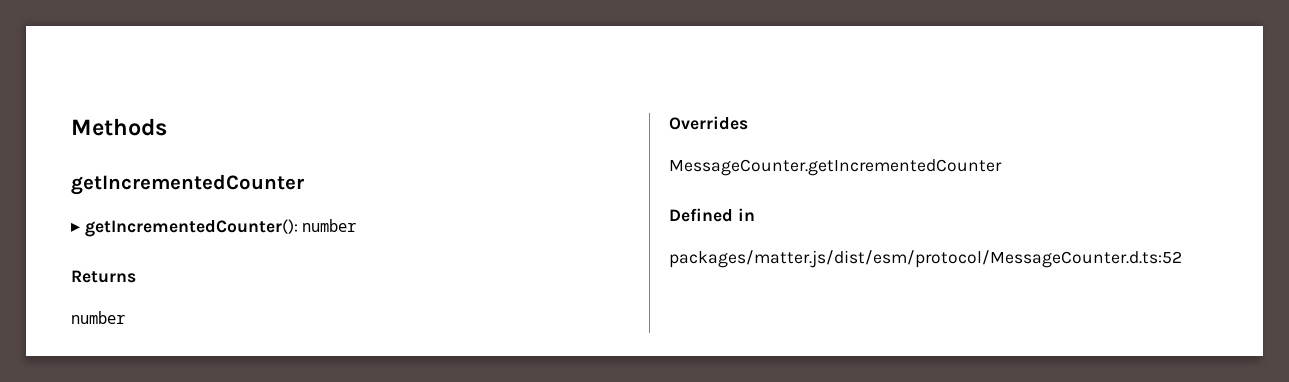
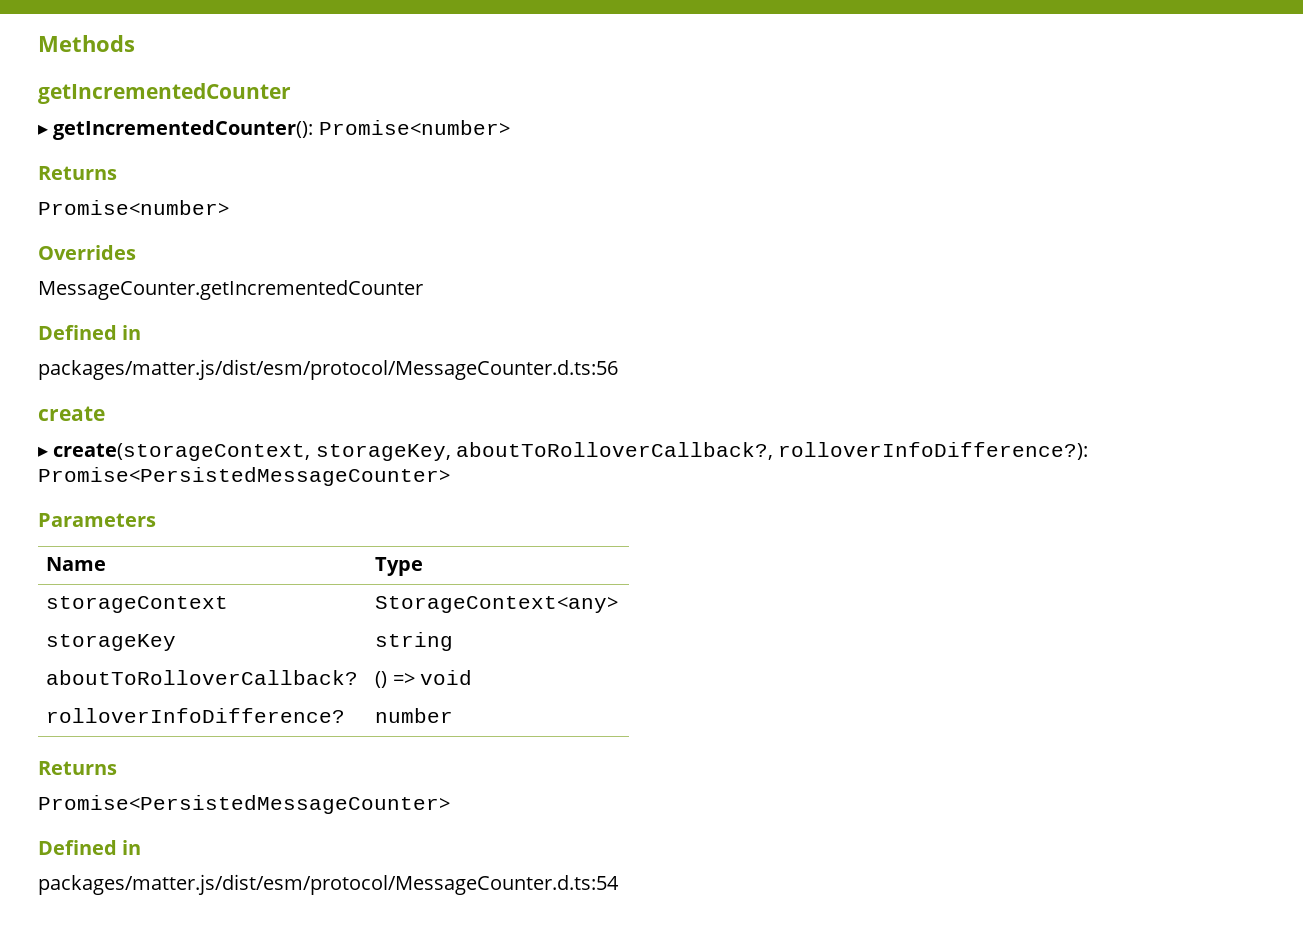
- ▸ getIncrementedCounter(): number
+ ▸ getIncrementedCounter(): Promise<number>
  Returns
- number
+ Promise<number>
- packages/matter.js/dist/esm/protocol/MessageCounter.d.ts:52
+ packages/matter.js/dist/esm/protocol/MessageCounter.d.ts:56
+ create
+ ▸ create(storageContext, storageKey, aboutToRolloverCallback?, rolloverInfoDifference?): Promise<PersistedMessageCounter>
+ Parameters
+ Name | Type
+ storageContext | StorageContext<any>
+ storageKey | string
+ aboutToRolloverCallback? | () => void
+ rolloverInfoDifference? | number
+ Returns
+ Promise<PersistedMessageCounter>
+ Defined in
+ packages/matter.js/dist/esm/protocol/MessageCounter.d.ts:54

